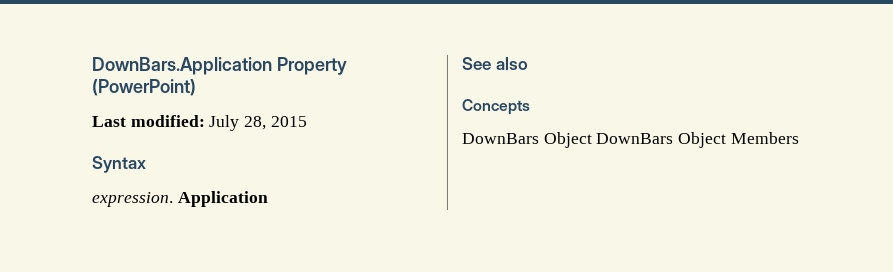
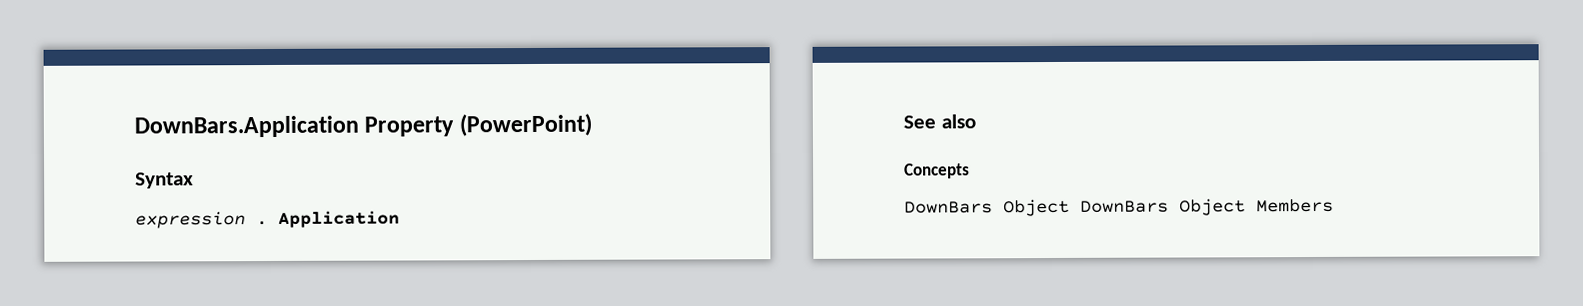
- Last modified: July 28, 2015
- expression.
+ expression .

